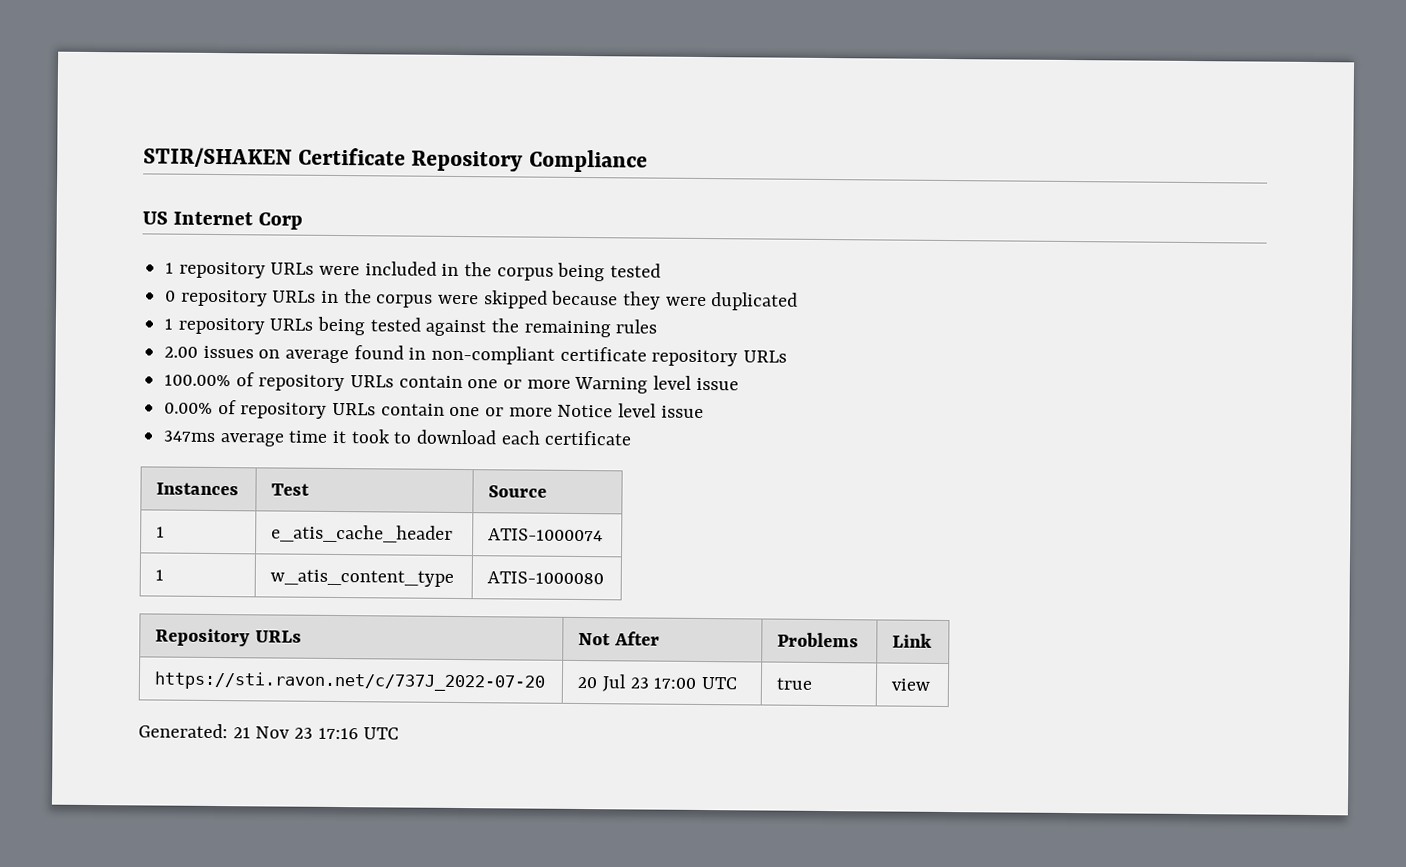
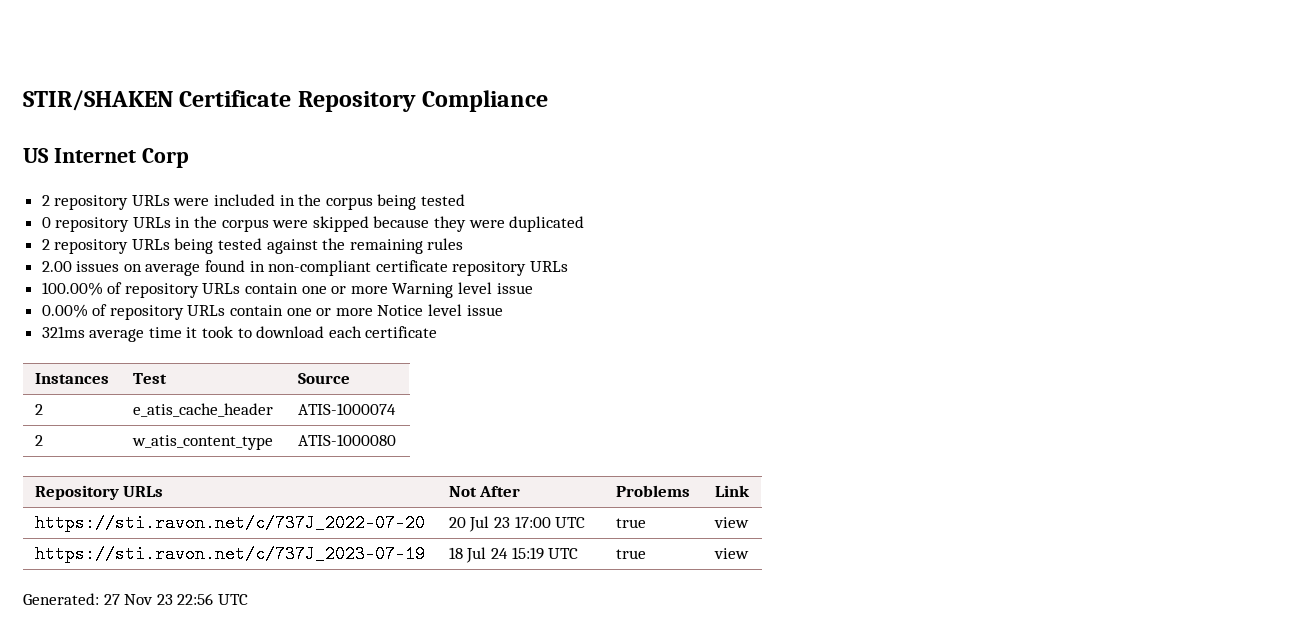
- 1 repository URLs were included in the corpus being tested
+ 2 repository URLs were included in the corpus being tested
- 1 repository URLs being tested against the remaining rules
+ 2 repository URLs being tested against the remaining rules
- 347ms average time it took to download each certificate
+ 321ms average time it took to download each certificate
- 1 | e_atis_cache_header | ATIS-1000074
+ 2 | e_atis_cache_header | ATIS-1000074
- 1 | w_atis_content_type | ATIS-1000080
+ 2 | w_atis_content_type | ATIS-1000080
+ https://sti.ravon.net/c/737J_2023-07-19 | 18 Jul 24 15:19 UTC | true | view
- Generated: 21 Nov 23 17:16 UTC
+ Generated: 27 Nov 23 22:56 UTC

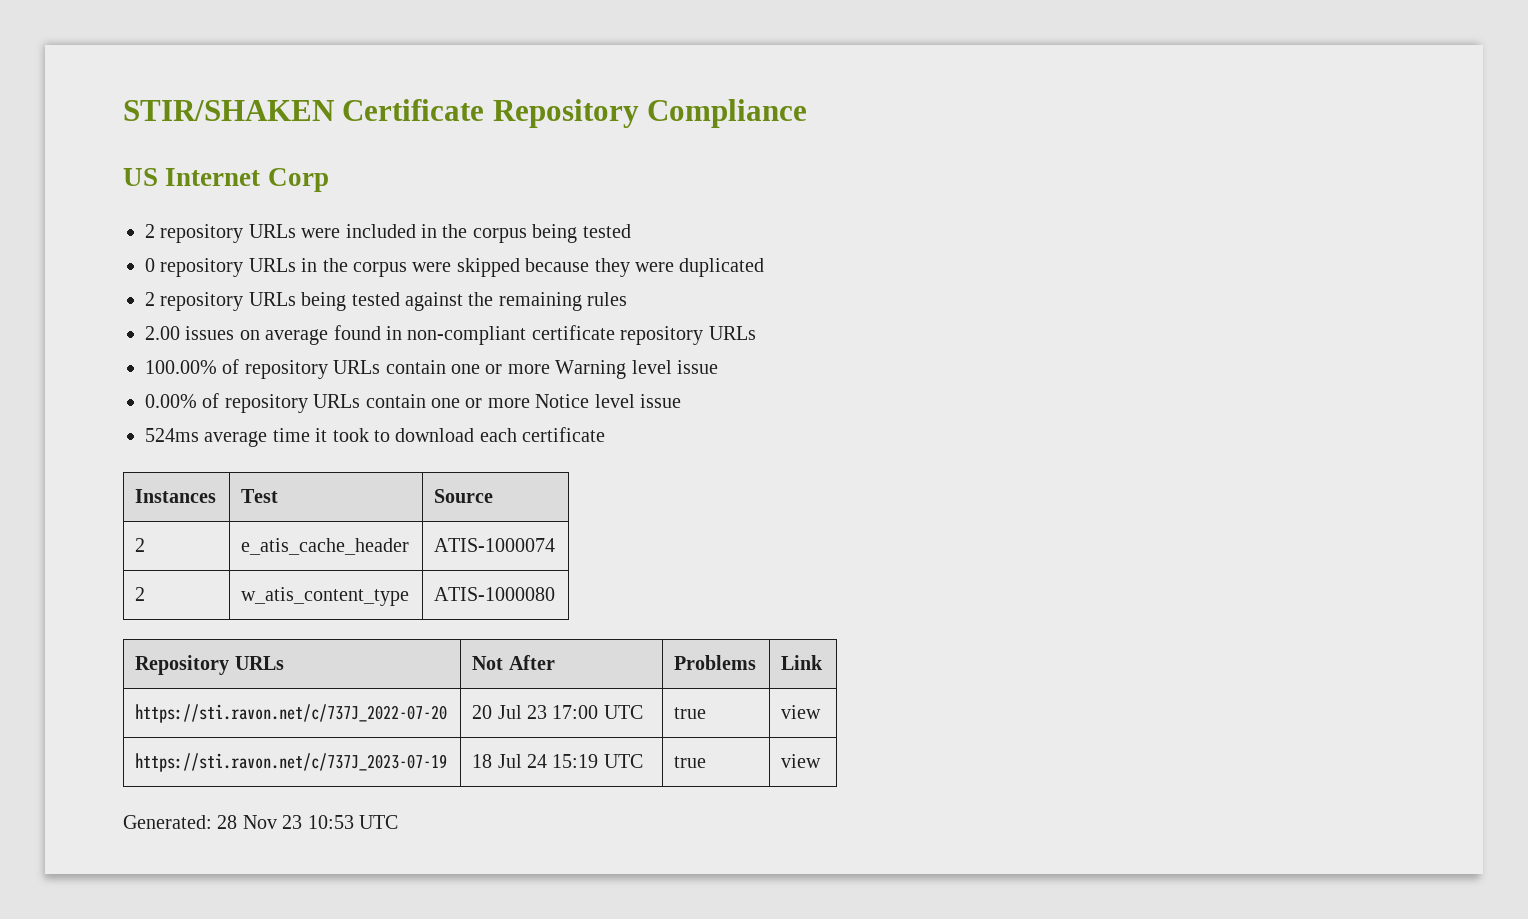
- 321ms average time it took to download each certificate
+ 524ms average time it took to download each certificate
- Generated: 27 Nov 23 22:56 UTC
+ Generated: 28 Nov 23 10:53 UTC

